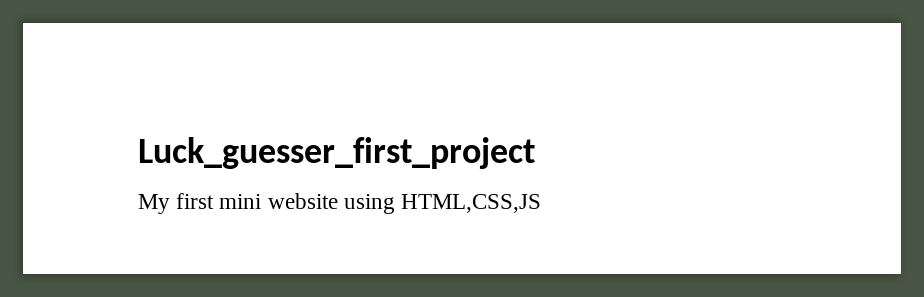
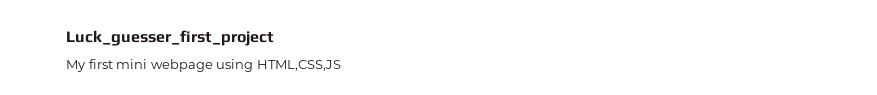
- My first mini website using HTML,CSS,JS
+ My first mini webpage using HTML,CSS,JS

